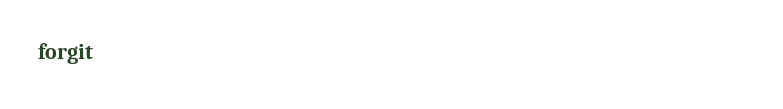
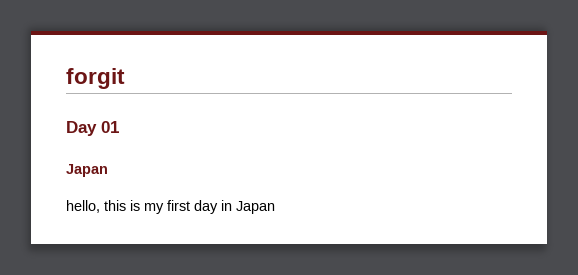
+ Day 01
+ Japan
+ hello, this is my first day in Japan

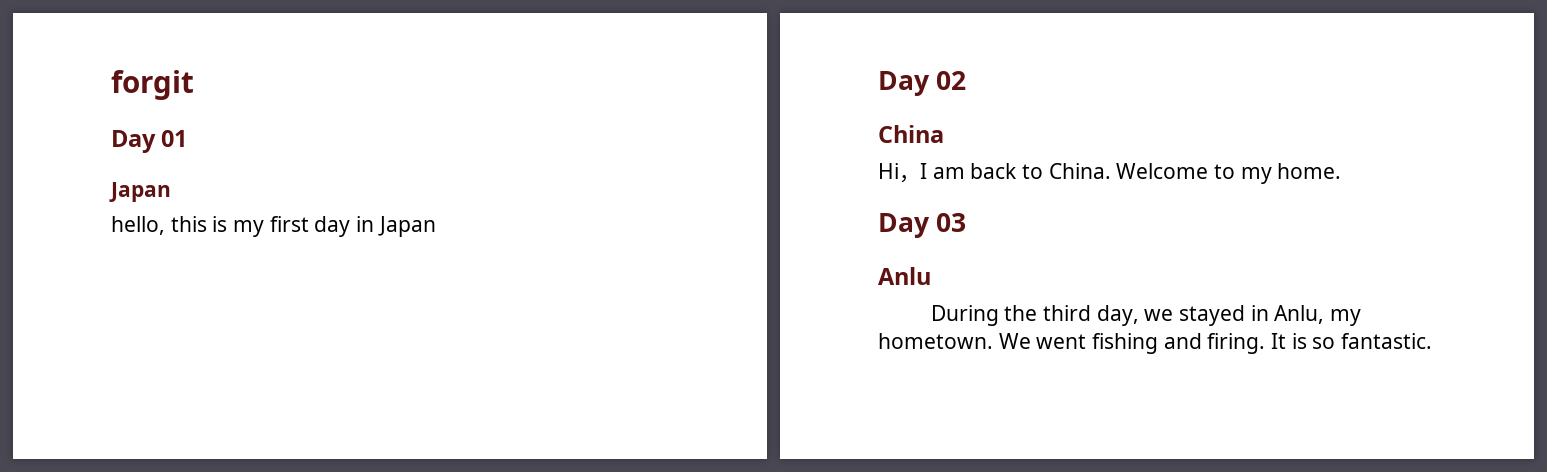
+ Day 02
+ China
+ Hi，I am back to China. Welcome to my home.
+ Day 03
+ Anlu
+ During the third day, we stayed in Anlu, my hometown. We went fishing and firing. It is so fantastic.

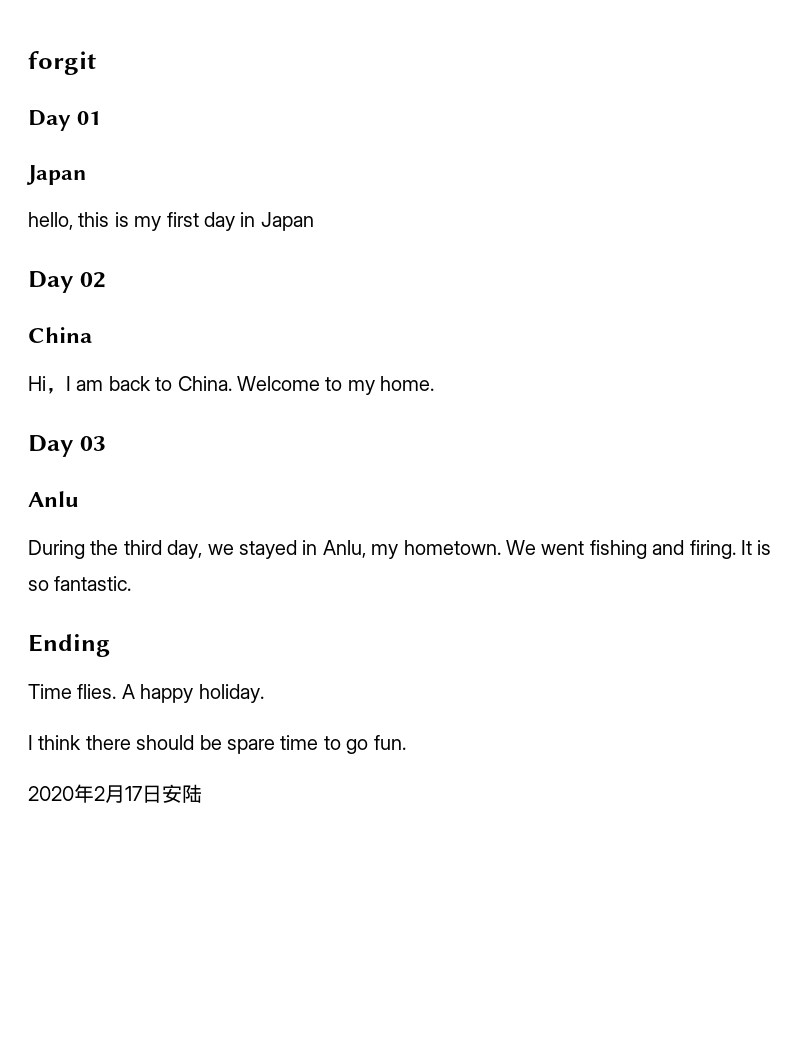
+ Ending
+ Time flies. A happy holiday.
+ I think there should be spare time to go fun.
+ 2020年2月17日安陆

